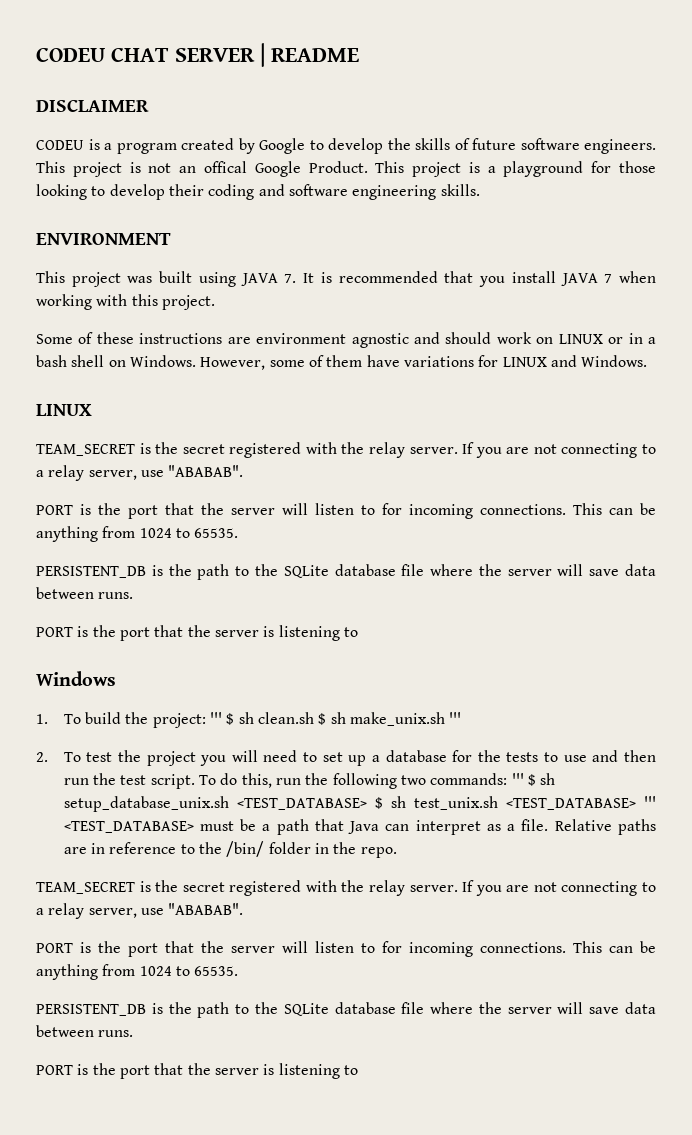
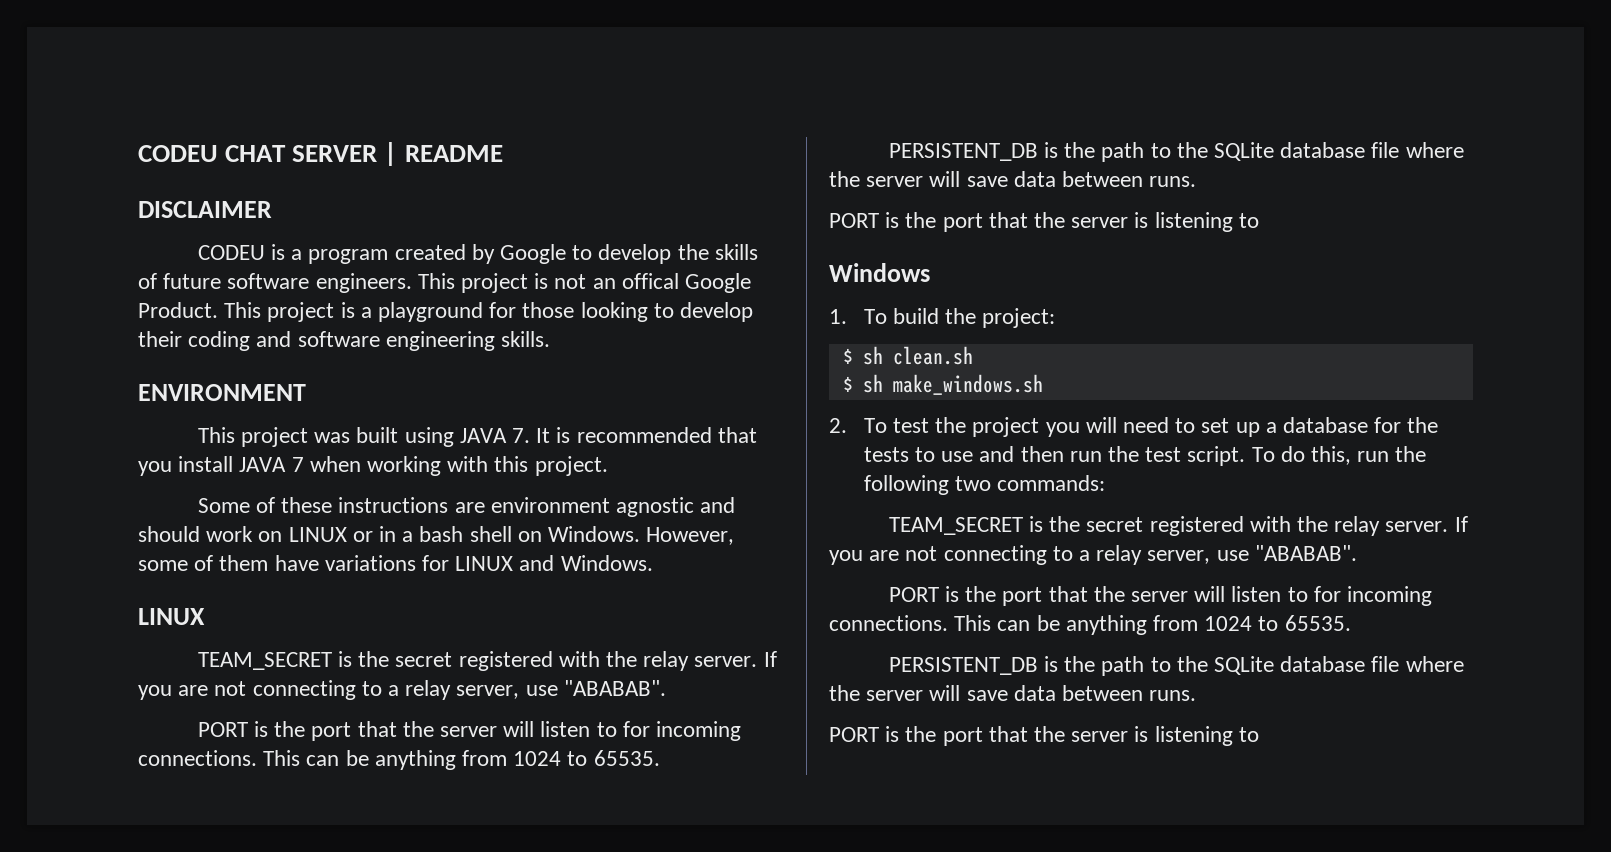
- 1. To build the project: ''' $ sh clean.sh $ sh make_unix.sh '''
+ 1. To build the project:
+ $ sh clean.sh
+ $ sh make_windows.sh
- To do this, run the following two commands: ''' $ sh setup_database_unix.sh <TEST_DATABASE> $ sh test_unix.sh <TEST_DATABASE> ''' <TEST_DATABASE> must be a path that Java can interpret as a file. Relative paths are in reference to the /bin/ folder in the repo.
+ To do this, run the following two commands:

